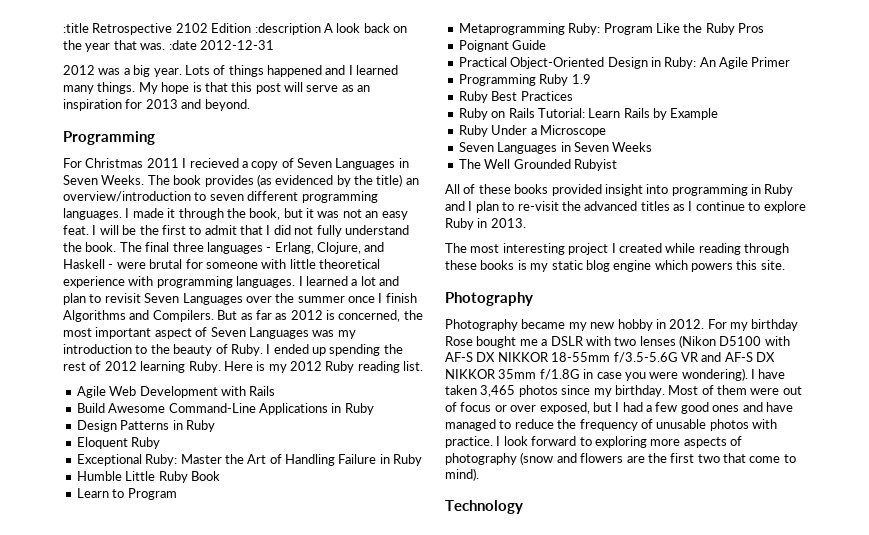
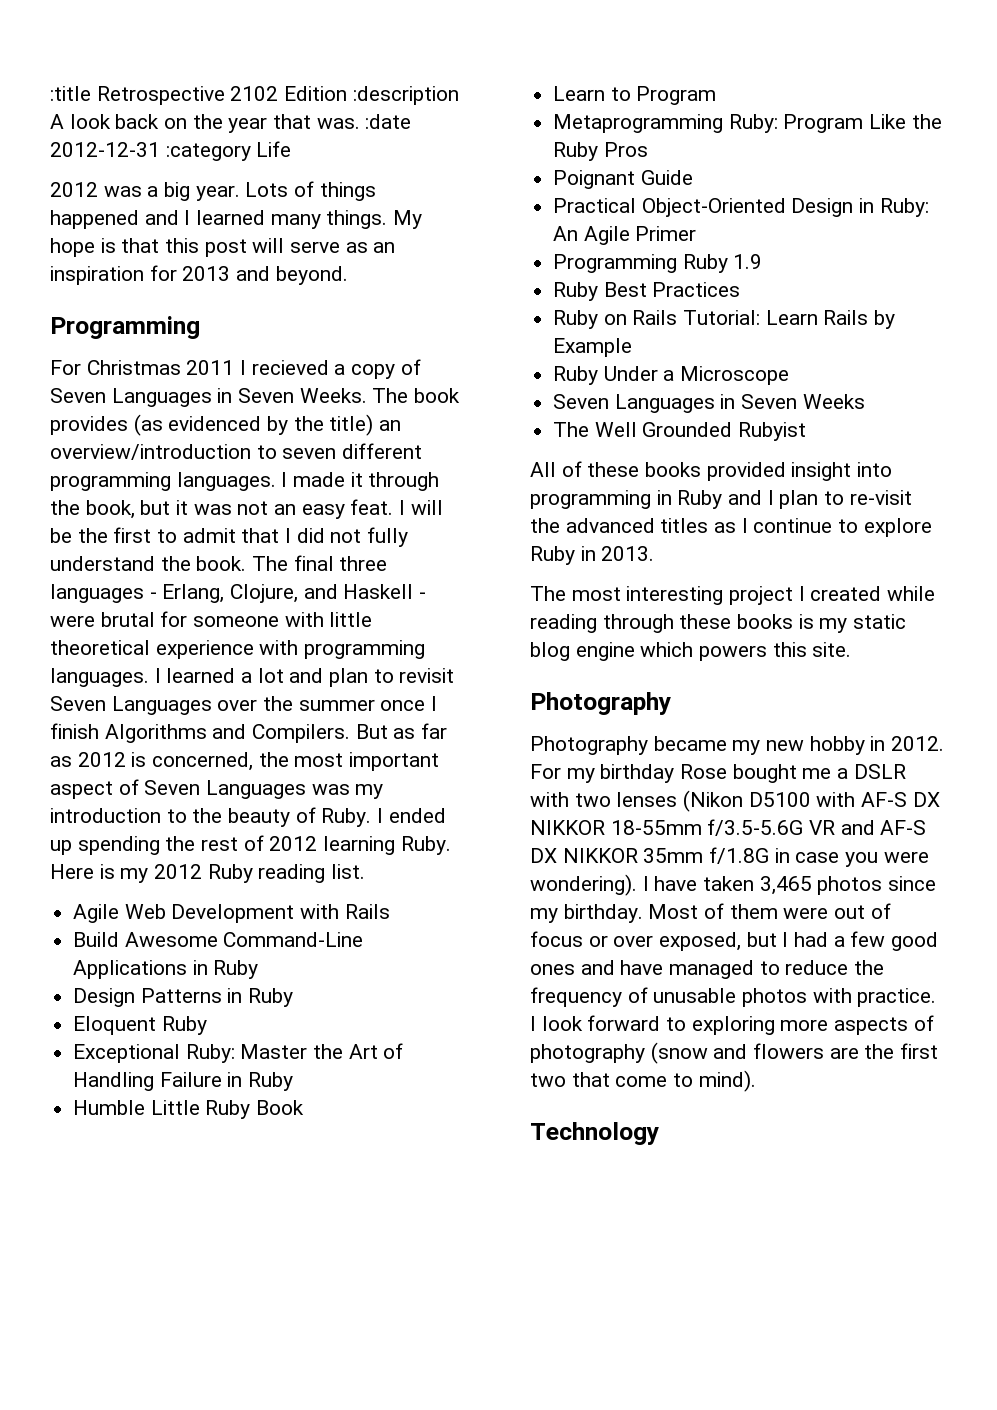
- :title Retrospective 2102 Edition :description A look back on the year that was. :date 2012-12-31
+ :title Retrospective 2102 Edition :description A look back on the year that was. :date 2012-12-31 :category Life

